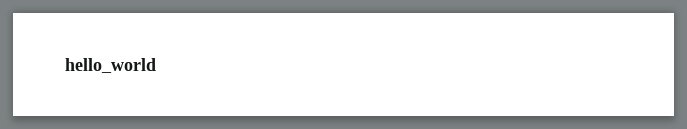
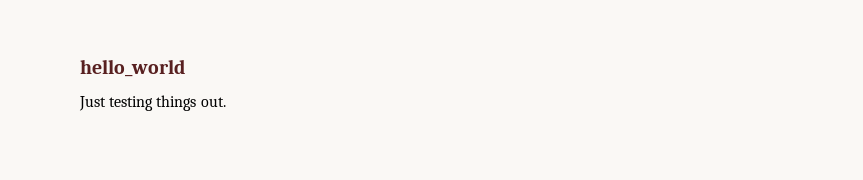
+ Just testing things out.

